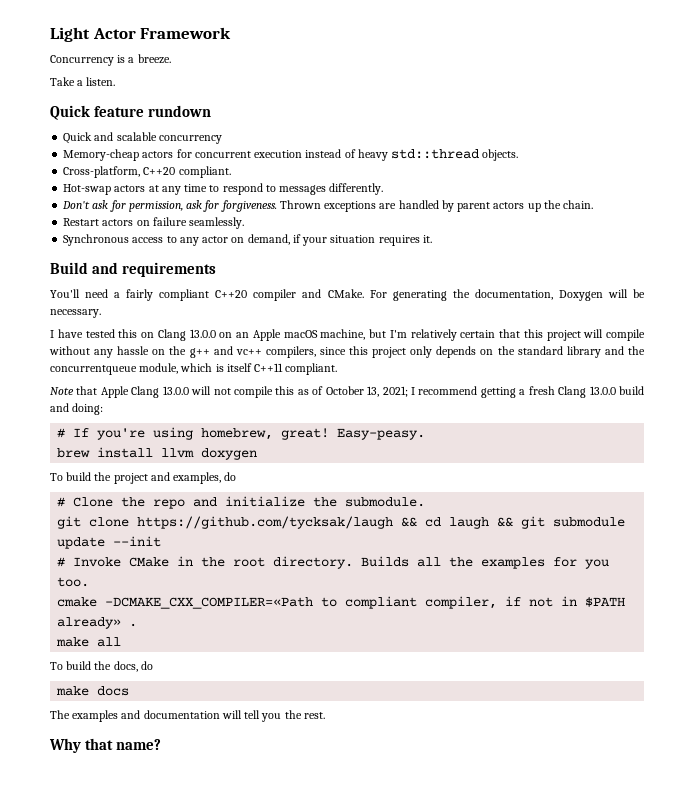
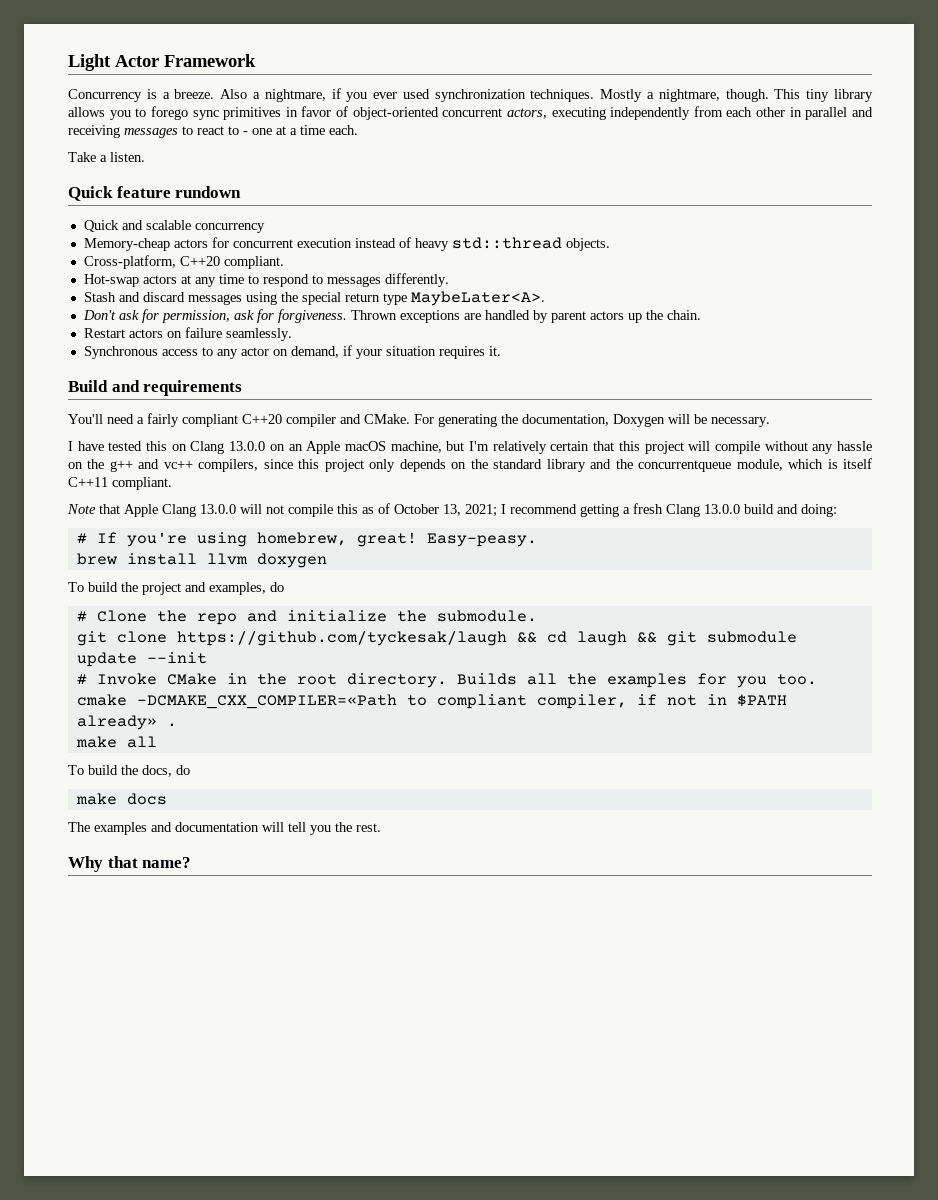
+ Also a nightmare, if you ever used synchronization techniques. Mostly a nightmare, though. This tiny library allows you to forego sync primitives in favor of object-oriented concurrent actors, executing independently from each other in parallel and receiving messages to react to - one at a time each.
+ Stash and discard messages using the special return type MaybeLater<A>.
- git clone https://github.com/tycksak/laugh && cd laugh && git submodule update --init
+ git clone https://github.com/tyckesak/laugh && cd laugh && git submodule update --init

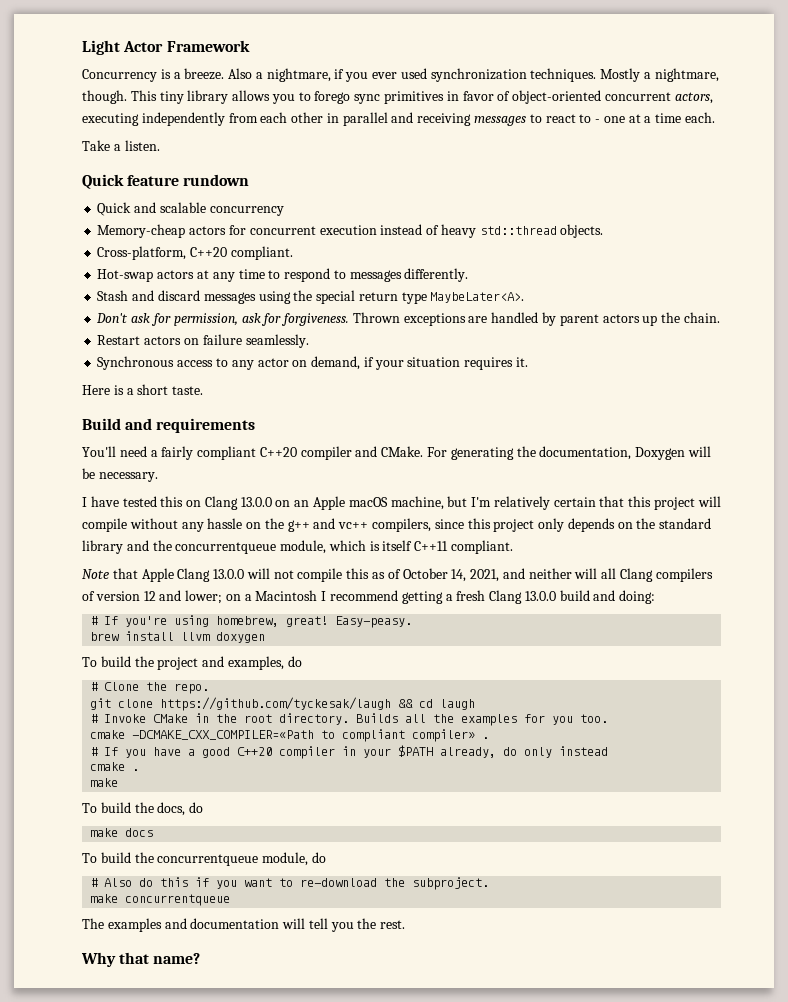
+ Here is a short taste.
- Note that Apple Clang 13.0.0 will not compile this as of October 13, 2021; I recommend getting a fresh Clang 13.0.0 build and doing:
+ Note that Apple Clang 13.0.0 will not compile this as of October 14, 2021, and neither will all Clang compilers of version 12 and lower; on a Macintosh I recommend getting a fresh Clang 13.0.0 build and doing:
- # Clone the repo and initialize the submodule.
+ # Clone the repo.
- git clone https://github.com/tyckesak/laugh && cd laugh && git submodule update --init
+ git clone https://github.com/tyckesak/laugh && cd laugh
- cmake -DCMAKE_CXX_COMPILER=«Path to compliant compiler, if not in $PATH already» .
- make all
+ cmake -DCMAKE_CXX_COMPILER=«Path to compliant compiler» .
+ # If you have a good C++20 compiler in your $PATH already, do only instead
+ cmake .
+ make
+ To build the concurrentqueue module, do
+ # Also do this if you want to re-download the subproject.
+ make concurrentqueue

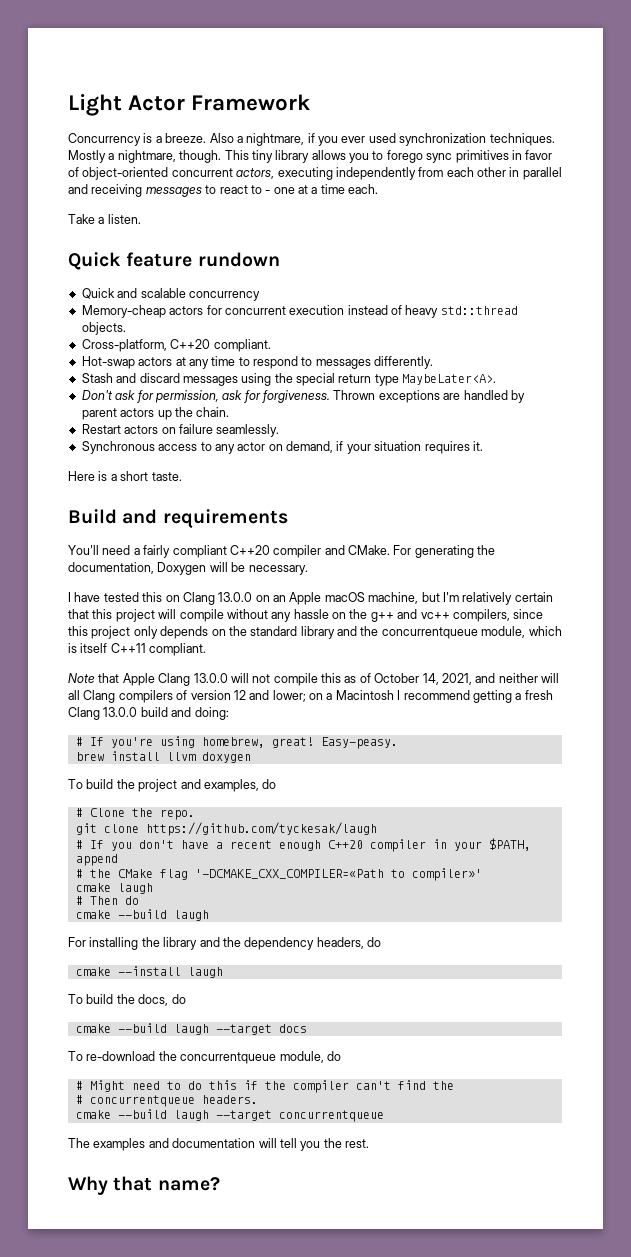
- git clone https://github.com/tyckesak/laugh && cd laugh
- # Invoke CMake in the root directory. Builds all the examples for you too.
- cmake -DCMAKE_CXX_COMPILER=«Path to compliant compiler» .
+ git clone https://github.com/tyckesak/laugh
- # If you have a good C++20 compiler in your $PATH already, do only instead
- cmake .
- make
+ # If you don't have a recent enough C++20 compiler in your $PATH, append
+ # the CMake flag '-DCMAKE_CXX_COMPILER=«Path to compiler»'
+ cmake laugh
+ # Then do
+ cmake --build laugh
+ For installing the library and the dependency headers, do
+ cmake --install laugh
- make docs
+ cmake --build laugh --target docs
- To build the concurrentqueue module, do
+ To re-download the concurrentqueue module, do
- # Also do this if you want to re-download the subproject.
- make concurrentqueue
+ # Might need to do this if the compiler can't find the
+ # concurrentqueue headers.
+ cmake --build laugh --target concurrentqueue

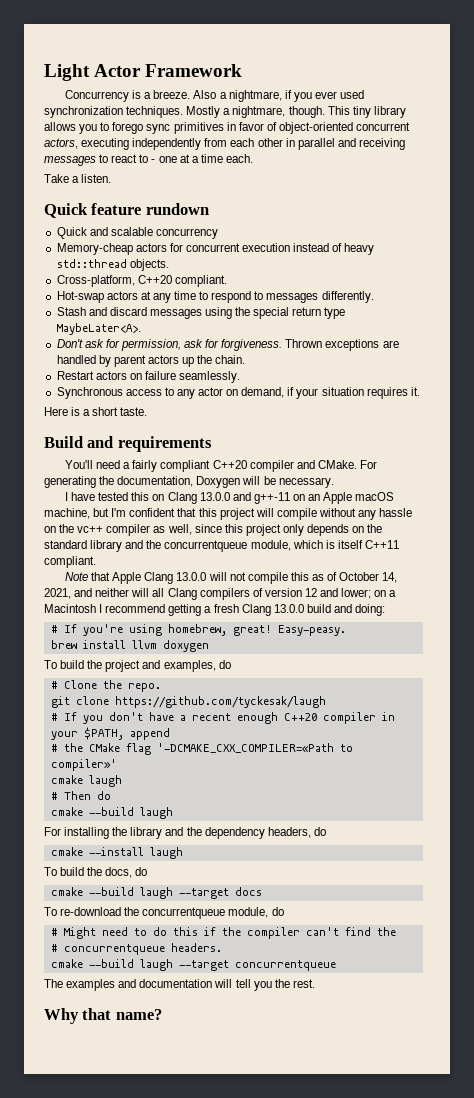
- I have tested this on Clang 13.0.0 on an Apple macOS machine, but I'm relatively certain that this project will compile without any hassle on the g++ and vc++ compilers, since this project only depends on the standard library and the concurrentqueue module, which is itself C++11 compliant.
+ I have tested this on Clang 13.0.0 and g++-11 on an Apple macOS machine, but I'm confident that this project will compile without any hassle on the vc++ compiler as well, since this project only depends on the standard library and the concurrentqueue module, which is itself C++11 compliant.

